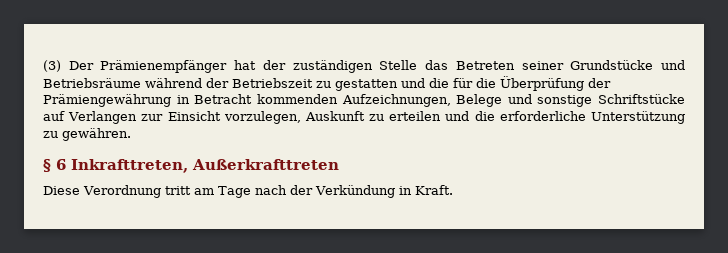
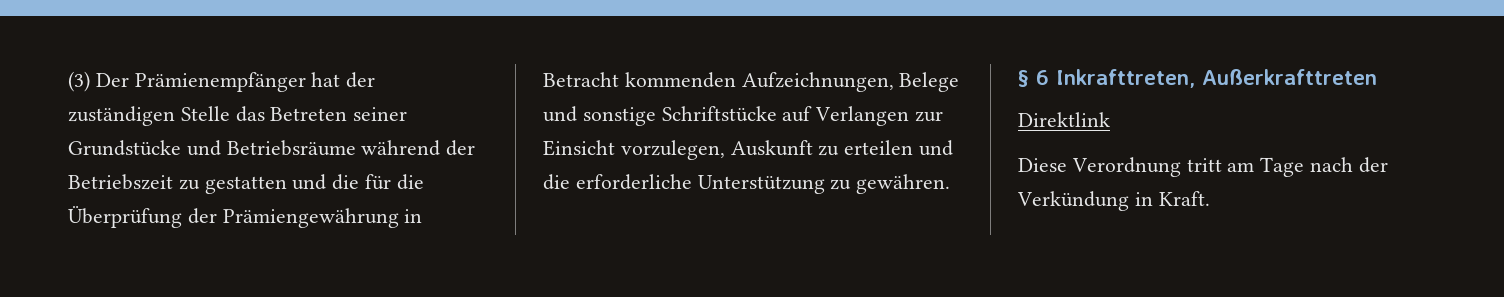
+ Direktlink

